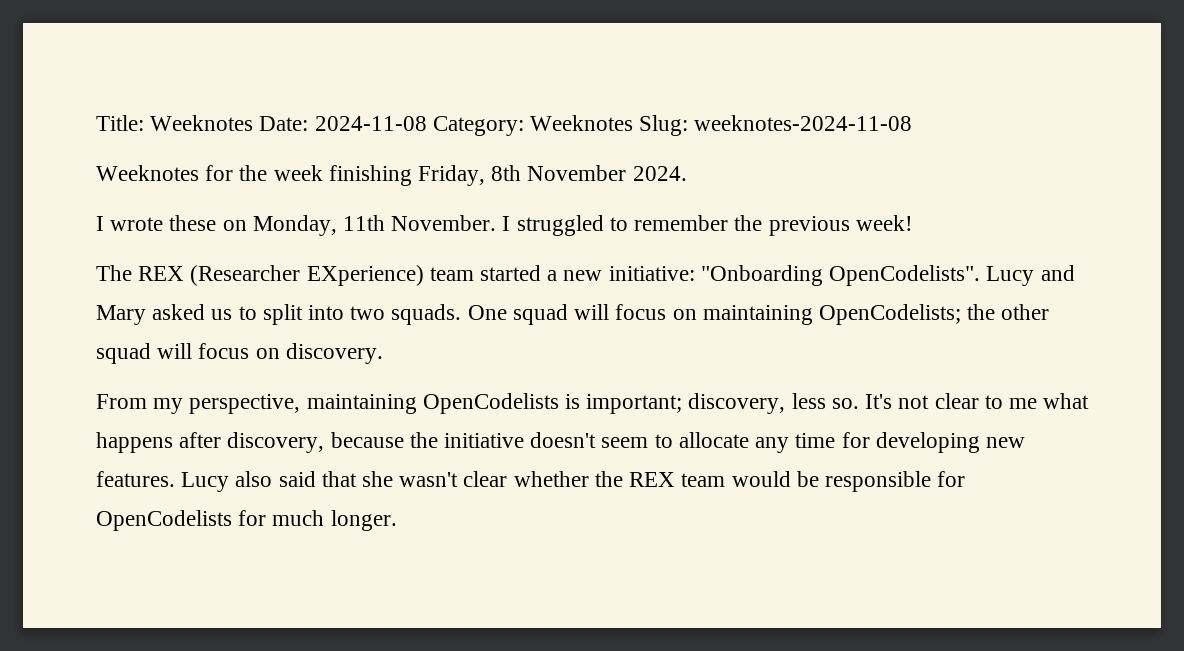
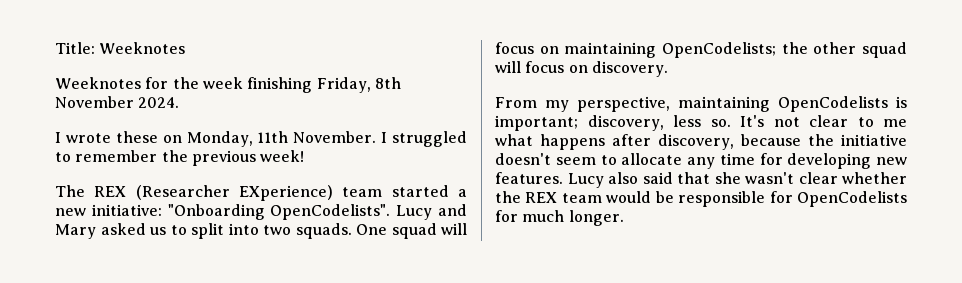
- Title: Weeknotes Date: 2024-11-08 Category: Weeknotes Slug: weeknotes-2024-11-08
+ Title: Weeknotes

